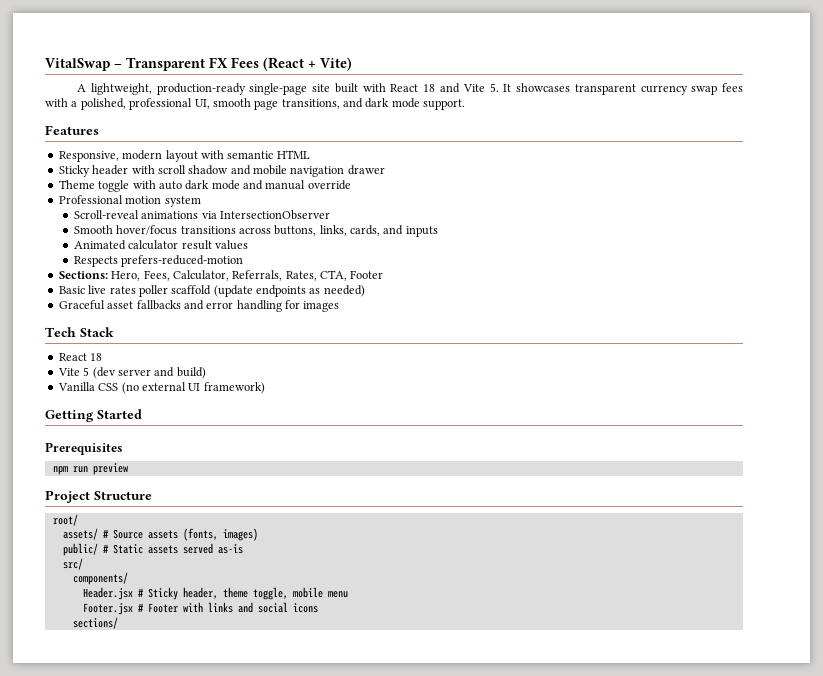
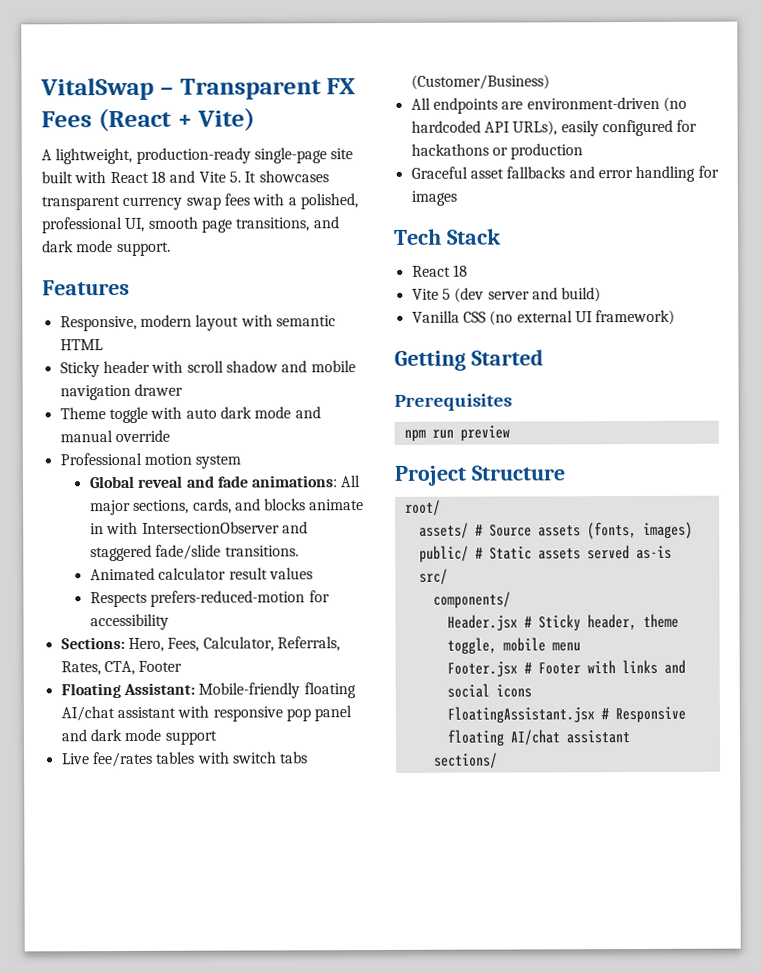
- Scroll-reveal animations via IntersectionObserver
- Smooth hover/focus transitions across buttons, links, cards, and inputs
+ Global reveal and fade animations: All major sections, cards, and blocks animate in with IntersectionObserver and staggered fade/slide transitions.
- Respects prefers-reduced-motion
+ Respects prefers-reduced-motion for accessibility
- Basic live rates poller scaffold (update endpoints as needed)
+ Floating Assistant: Mobile-friendly floating AI/chat assistant with responsive pop panel and dark mode support
+ Live fee/rates tables with switch tabs (Customer/Business)
+ All endpoints are environment-driven (no hardcoded API URLs), easily configured for hackathons or production
+ FloatingAssistant.jsx # Responsive floating AI/chat assistant

